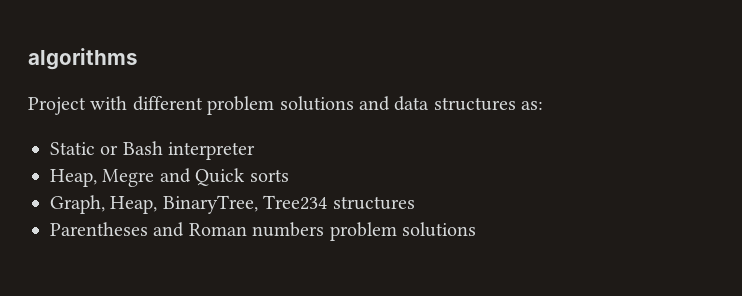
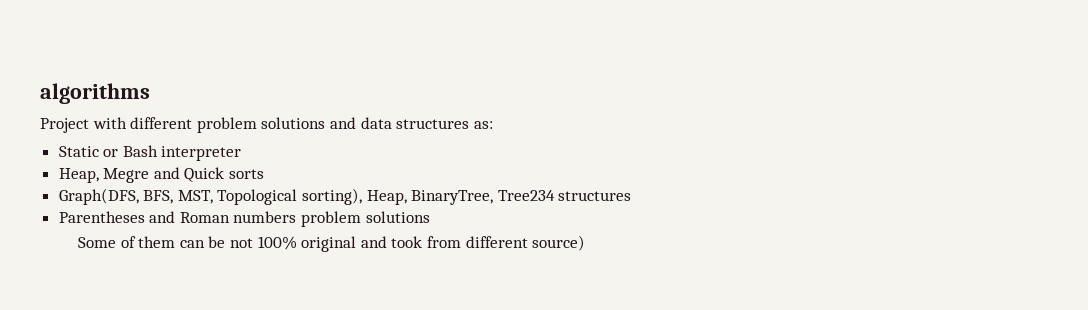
- Graph, Heap, BinaryTree, Tree234 structures
+ Graph(DFS, BFS, MST, Topological sorting), Heap, BinaryTree, Tree234 structures
+ Some of them can be not 100% original and took from different source)

